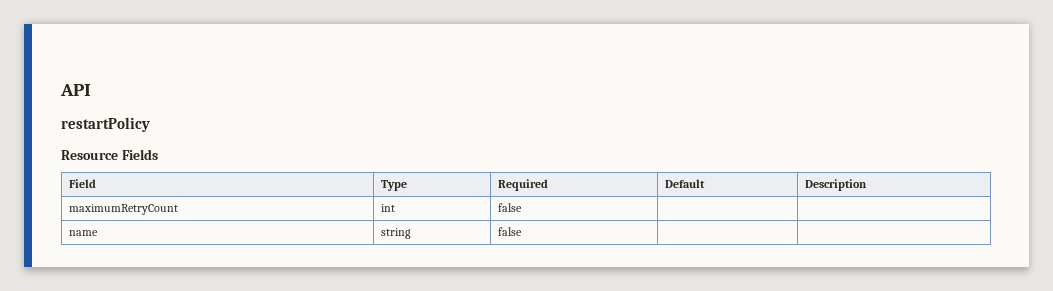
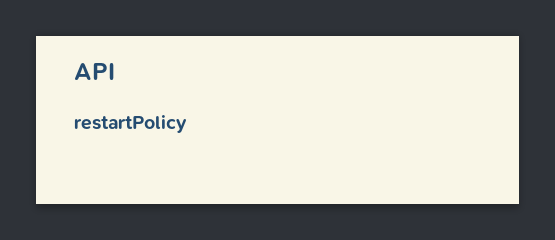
- Resource Fields
- Field | Type | Required | Default | Description
- maximumRetryCount | int | false | |
- name | string | false | |

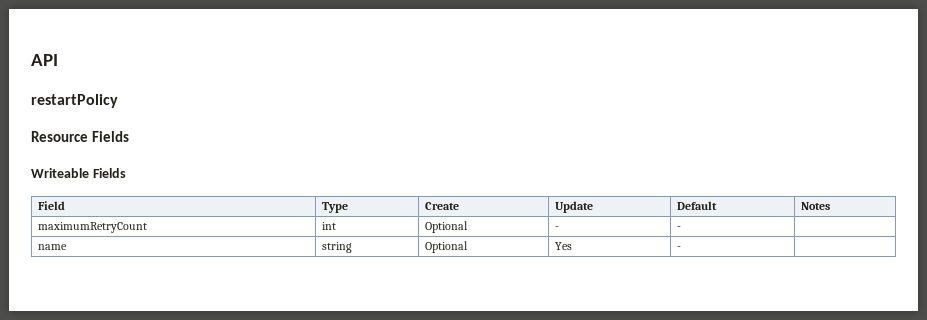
+ Resource Fields
+ Writeable Fields
+ Field | Type | Create | Update | Default | Notes
+ maximumRetryCount | int | Optional | - | - |
+ name | string | Optional | Yes | - |

